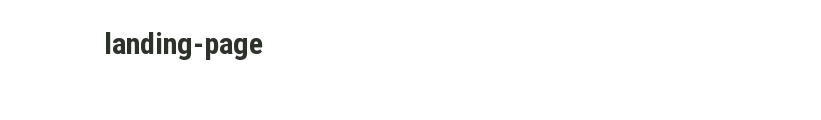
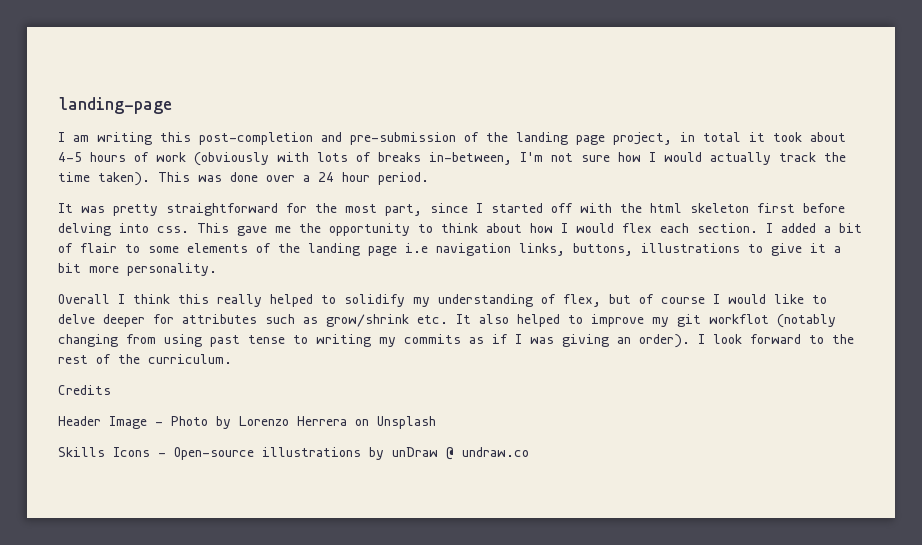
+ I am writing this post-completion and pre-submission of the landing page project, in total it took about 4-5 hours of work (obviously with lots of breaks in-between, I'm not sure how I would actually track the time taken). This was done over a 24 hour period.
+ It was pretty straightforward for the most part, since I started off with the html skeleton first before delving into css. This gave me the opportunity to think about how I would flex each section. I added a bit of flair to some elements of the landing page i.e navigation links, buttons, illustrations to give it a bit more personality.
+ Overall I think this really helped to solidify my understanding of flex, but of course I would like to delve deeper for attributes such as grow/shrink etc. It also helped to improve my git workflot (notably changing from using past tense to writing my commits as if I was giving an order). I look forward to the rest of the curriculum.
+ Credits
+ Header Image - Photo by Lorenzo Herrera on Unsplash
+ Skills Icons - Open-source illustrations by unDraw @ undraw.co

